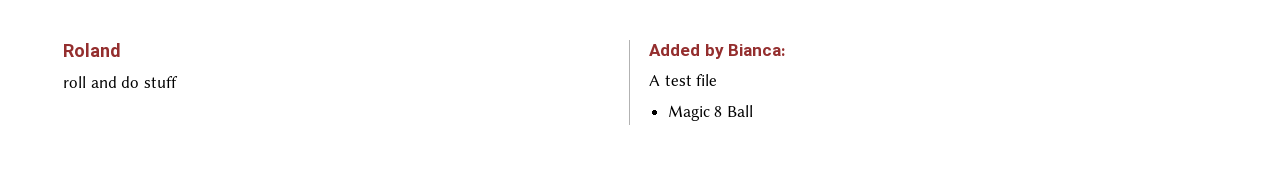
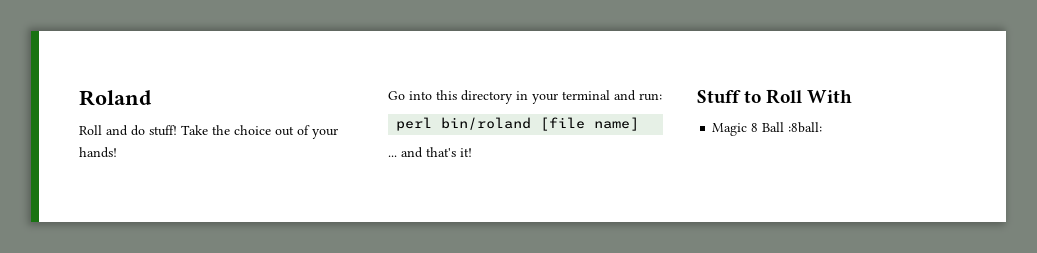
- roll and do stuff
- Added by Bianca:
- A test file
+ Roll and do stuff! Take the choice out of your hands!
+ Go into this directory in your terminal and run:
+ perl bin/roland [file name]
+ ... and that's it!
+ Stuff to Roll With
- Magic 8 Ball
+ Magic 8 Ball :8ball:

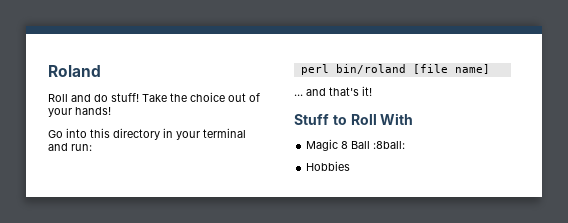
+ Hobbies

